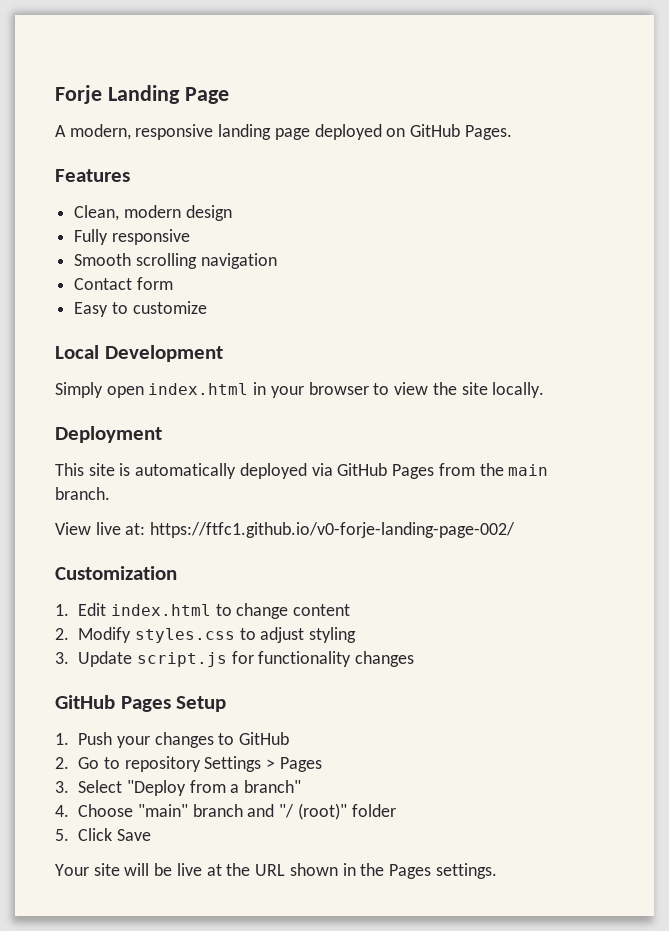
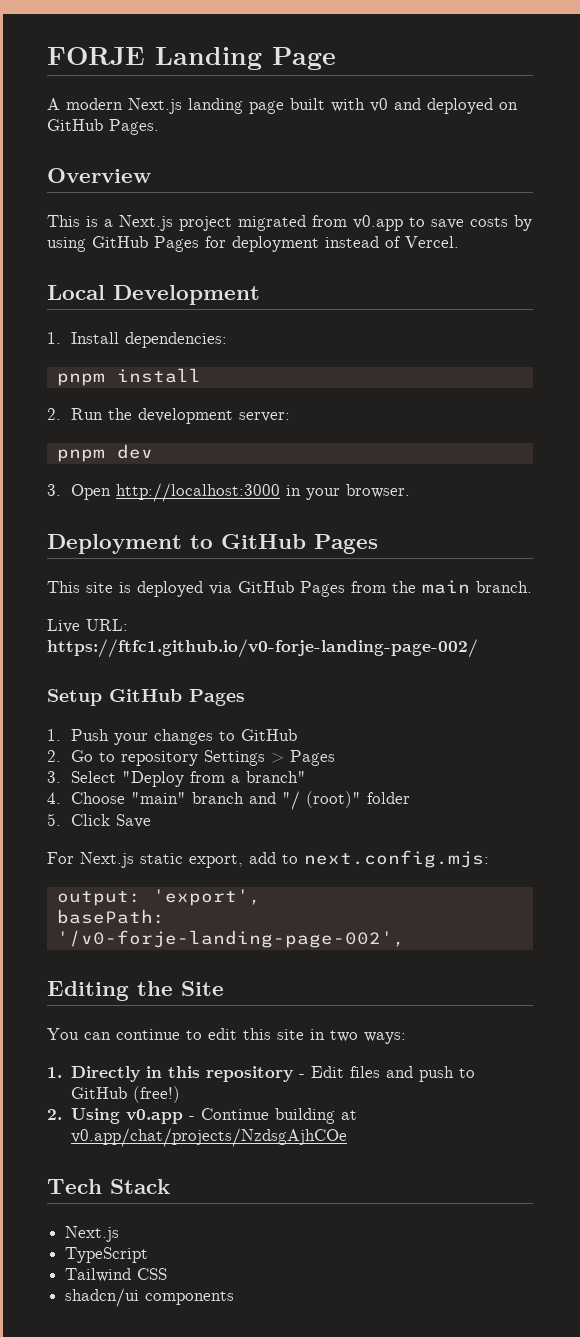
- Forje Landing Page
+ FORJE Landing Page
- A modern, responsive landing page deployed on GitHub Pages.
- Features
- Clean, modern design
- Fully responsive
- Smooth scrolling navigation
- Contact form
- Easy to customize
+ A modern Next.js landing page built with v0 and deployed on GitHub Pages.
+ Overview
+ This is a Next.js project migrated from v0.app to save costs by using GitHub Pages for deployment instead of Vercel.
  Local Development
- Simply open index.html in your browser to view the site locally.
- Deployment
+ 1. Install dependencies:
+ pnpm install
+ 2. Run the development server:
+ pnpm dev
+ 3. Open http://localhost:3000 in your browser.
+ Deployment to GitHub Pages
- This site is automatically deployed via GitHub Pages from the main branch.
+ This site is deployed via GitHub Pages from the main branch.
- View live at: https://ftfc1.github.io/v0-forje-landing-page-002/
- Customization
- 1. Edit index.html to change content
- 2. Modify styles.css to adjust styling
- 3. Update script.js for functionality changes
- GitHub Pages Setup
+ Live URL: https://ftfc1.github.io/v0-forje-landing-page-002/
+ Setup GitHub Pages
- Your site will be live at the URL shown in the Pages settings.
+ For Next.js static export, add to next.config.mjs:
+ output: 'export',
+ basePath: '/v0-forje-landing-page-002',
+ Editing the Site
+ You can continue to edit this site in two ways:
+ 1. Directly in this repository - Edit files and push to GitHub (free!)
+ 2. Using v0.app - Continue building at v0.app/chat/projects/NzdsgAjhCOe
+ Tech Stack
+ Next.js
+ TypeScript
+ Tailwind CSS
+ shadcn/ui components

